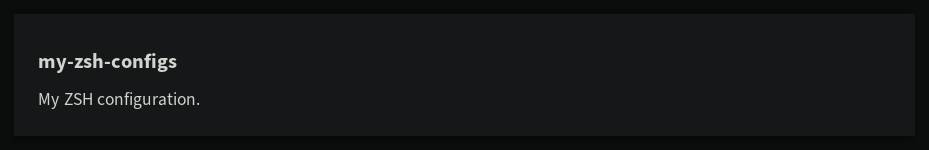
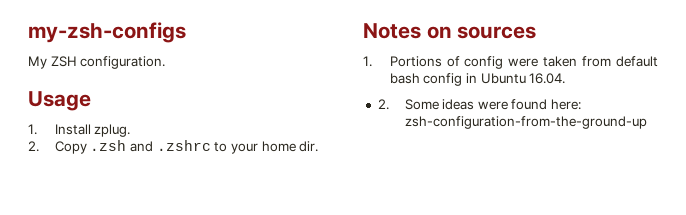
+ Usage
+ 1. Install zplug.
+ 2. Copy .zsh and .zshrc to your home dir.
+ Notes on sources
+ 1. Portions of config were taken from default bash config in Ubuntu 16.04.
+ 2. Some ideas were found here: zsh-configuration-from-the-ground-up

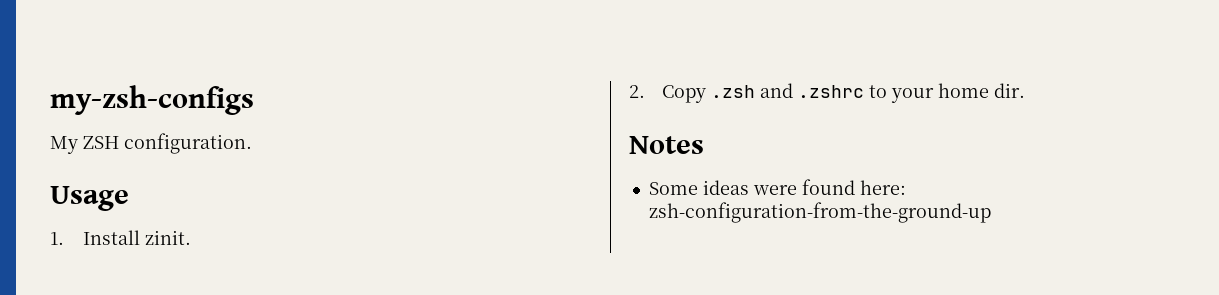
- 1. Install zplug.
+ 1. Install zinit.
- Notes on sources
- 1. Portions of config were taken from default bash config in Ubuntu 16.04.
- 2. Some ideas were found here: zsh-configuration-from-the-ground-up
+ Notes
+ Some ideas were found here: zsh-configuration-from-the-ground-up

